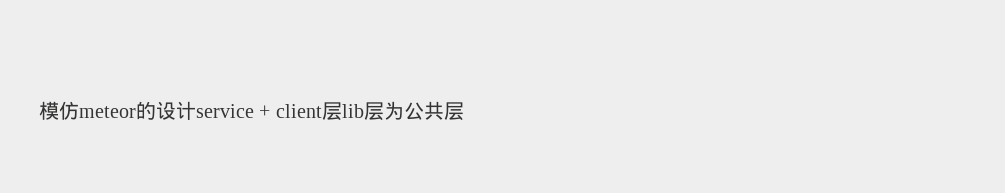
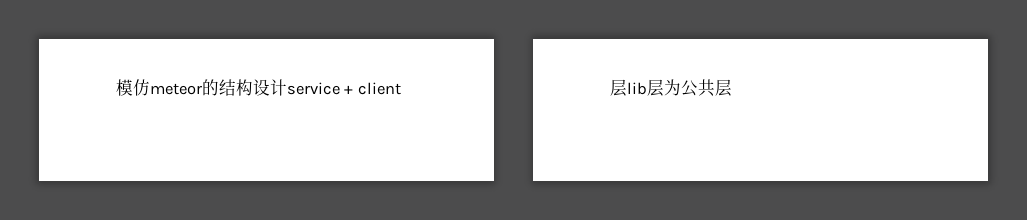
- 模仿meteor的设计service + client层lib层为公共层
+ 模仿meteor的结构设计service + client层lib层为公共层

